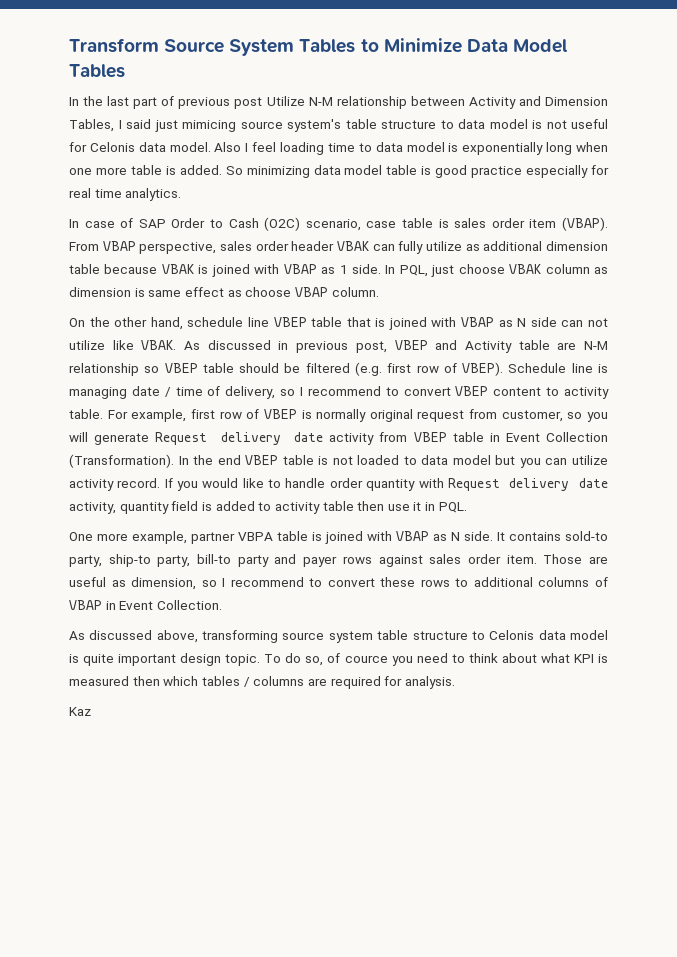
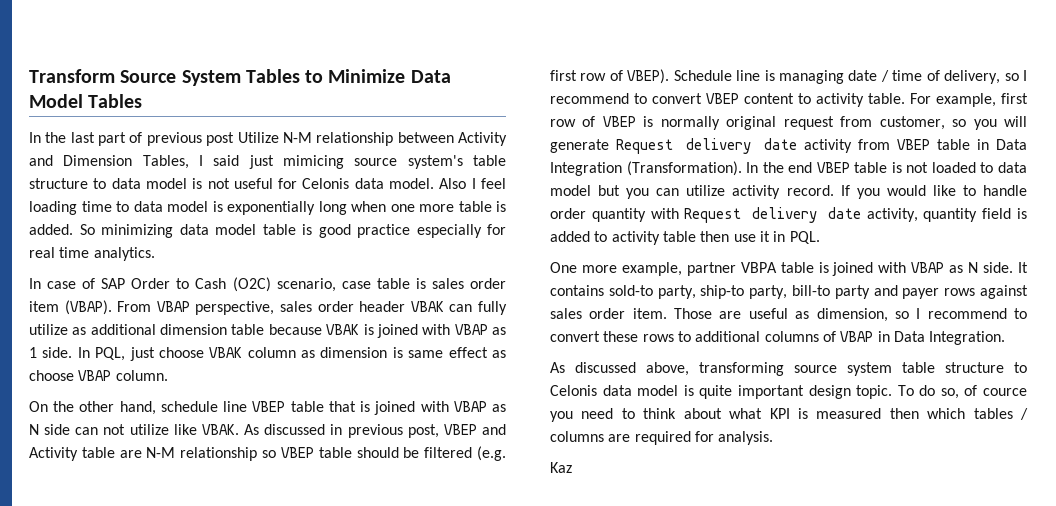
- For example, first row of VBEP is normally original request from customer, so you will generate Request delivery date activity from VBEP table in Event Collection (Transformation).
+ For example, first row of VBEP is normally original request from customer, so you will generate Request delivery date activity from VBEP table in Data Integration (Transformation).
- Those are useful as dimension, so I recommend to convert these rows to additional columns of VBAP in Event Collection.
+ Those are useful as dimension, so I recommend to convert these rows to additional columns of VBAP in Data Integration.

